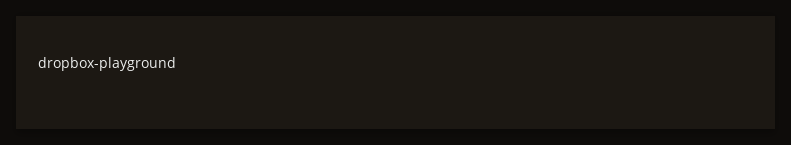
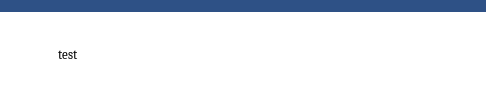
- dropbox-playground
+ test

